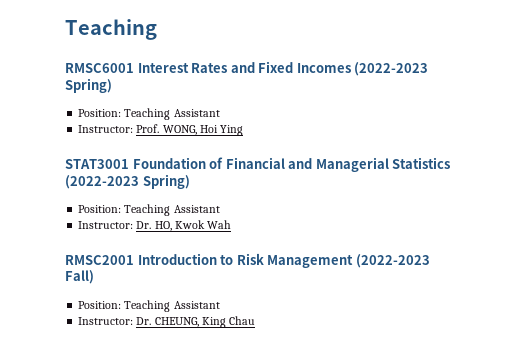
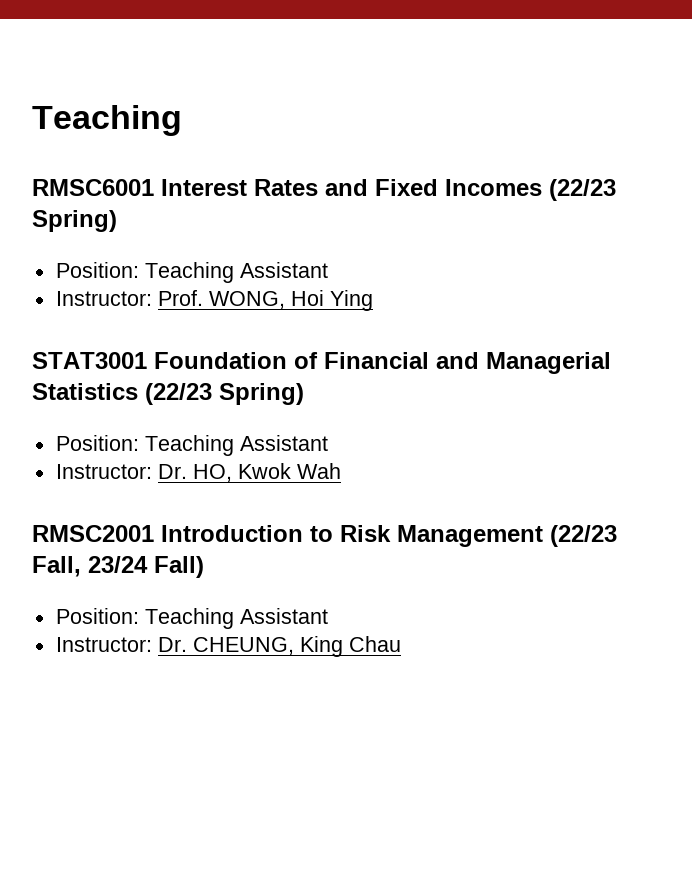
- RMSC6001 Interest Rates and Fixed Incomes (2022-2023 Spring)
+ RMSC6001 Interest Rates and Fixed Incomes (22/23 Spring)
- STAT3001 Foundation of Financial and Managerial Statistics (2022-2023 Spring)
+ STAT3001 Foundation of Financial and Managerial Statistics (22/23 Spring)
- RMSC2001 Introduction to Risk Management (2022-2023 Fall)
+ RMSC2001 Introduction to Risk Management (22/23 Fall, 23/24 Fall)

